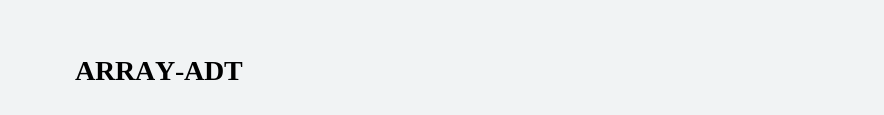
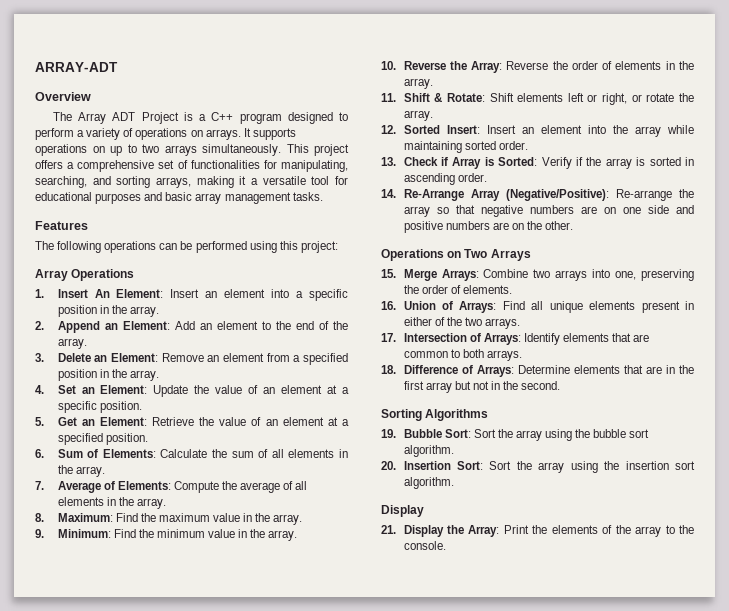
+ Overview
+ The Array ADT Project is a C++ program designed to perform a variety of operations on arrays. It supports operations on up to two arrays simultaneously. This project offers a comprehensive set of functionalities for manipulating, searching, and sorting arrays, making it a versatile tool for educational purposes and basic array management tasks.
+ Features
+ The following operations can be performed using this project:
+ Array Operations
+ 1. Insert An Element: Insert an element into a specific position in the array.
+ 2. Append an Element: Add an element to the end of the array.
+ 3. Delete an Element: Remove an element from a specified position in the array.
+ 4. Set an Element: Update the value of an element at a specific position.
+ 5. Get an Element: Retrieve the value of an element at a specified position.
+ 6. Sum of Elements: Calculate the sum of all elements in the array.
+ 7. Average of Elements: Compute the average of all elements in the array.
+ 8. Maximum: Find the maximum value in the array.
+ 9. Minimum: Find the minimum value in the array.
+ 10. Reverse the Array: Reverse the order of elements in the array.
+ 11. Shift & Rotate: Shift elements left or right, or rotate the array.
+ 12. Sorted Insert: Insert an element into the array while maintaining sorted order.
+ 13. Check if Array is Sorted: Verify if the array is sorted in ascending order.
+ 14. Re-Arrange Array (Negative/Positive): Re-arrange the array so that negative numbers are on one side and positive numbers are on the other.
+ Operations on Two Arrays
+ 15. Merge Arrays: Combine two arrays into one, preserving the order of elements.
+ 16. Union of Arrays: Find all unique elements present in either of the two arrays.
+ 17. Intersection of Arrays: Identify elements that are common to both arrays.
+ 18. Difference of Arrays: Determine elements that are in the first array but not in the second.
+ Sorting Algorithms
+ 19. Bubble Sort: Sort the array using the bubble sort algorithm.
+ 20. Insertion Sort: Sort the array using the insertion sort algorithm.
+ Display
+ 21. Display the Array: Print the elements of the array to the console.

